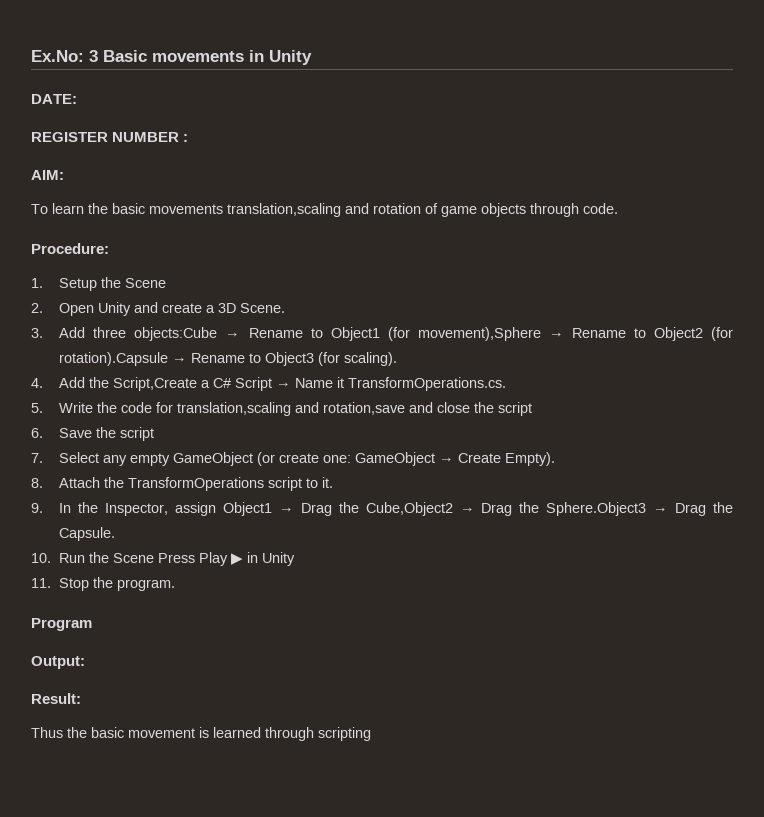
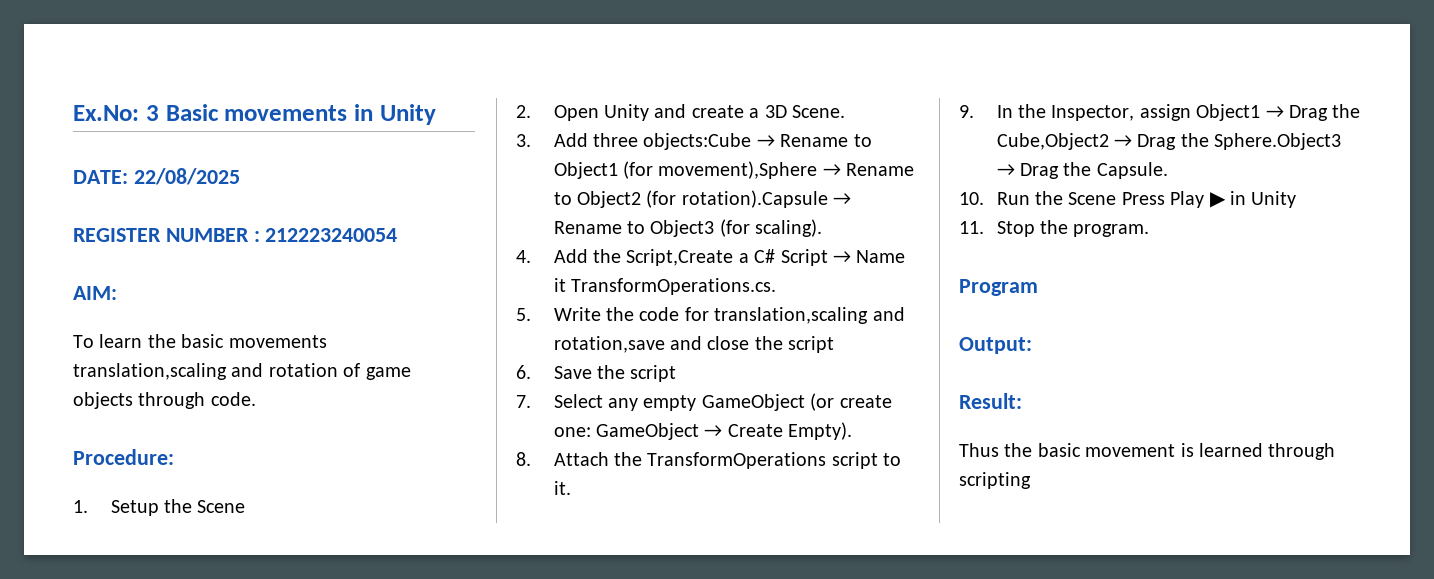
- DATE:
+ DATE: 22/08/2025
- REGISTER NUMBER :
+ REGISTER NUMBER : 212223240054

